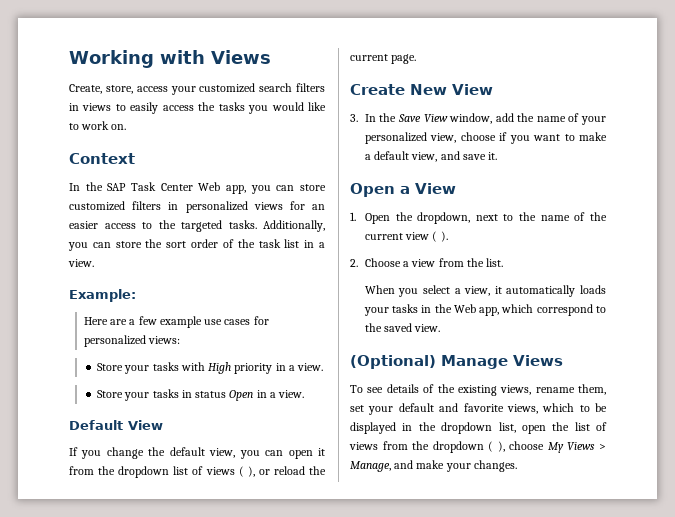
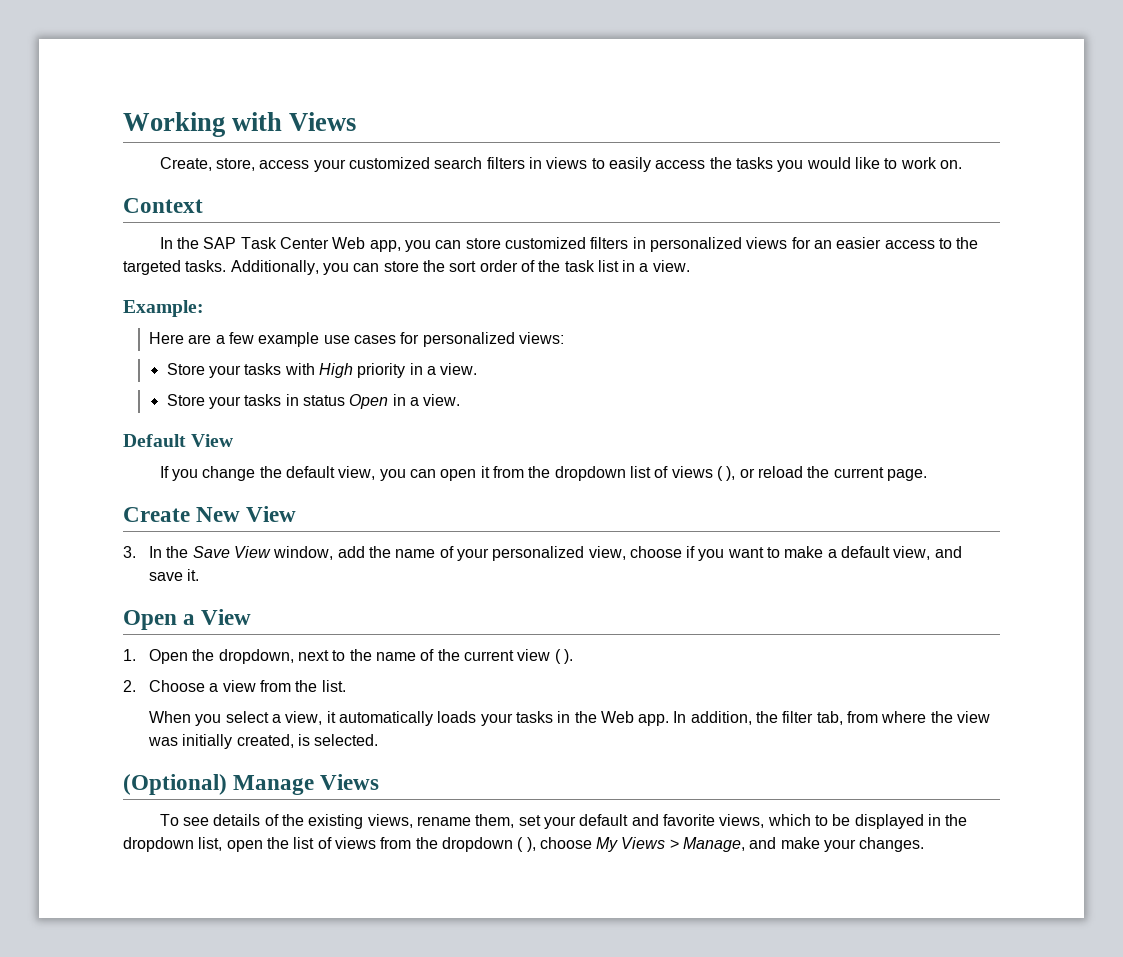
- When you select a view, it automatically loads your tasks in the Web app, which correspond to the saved view.
+ When you select a view, it automatically loads your tasks in the Web app. In addition, the filter tab, from where the view was initially created, is selected.

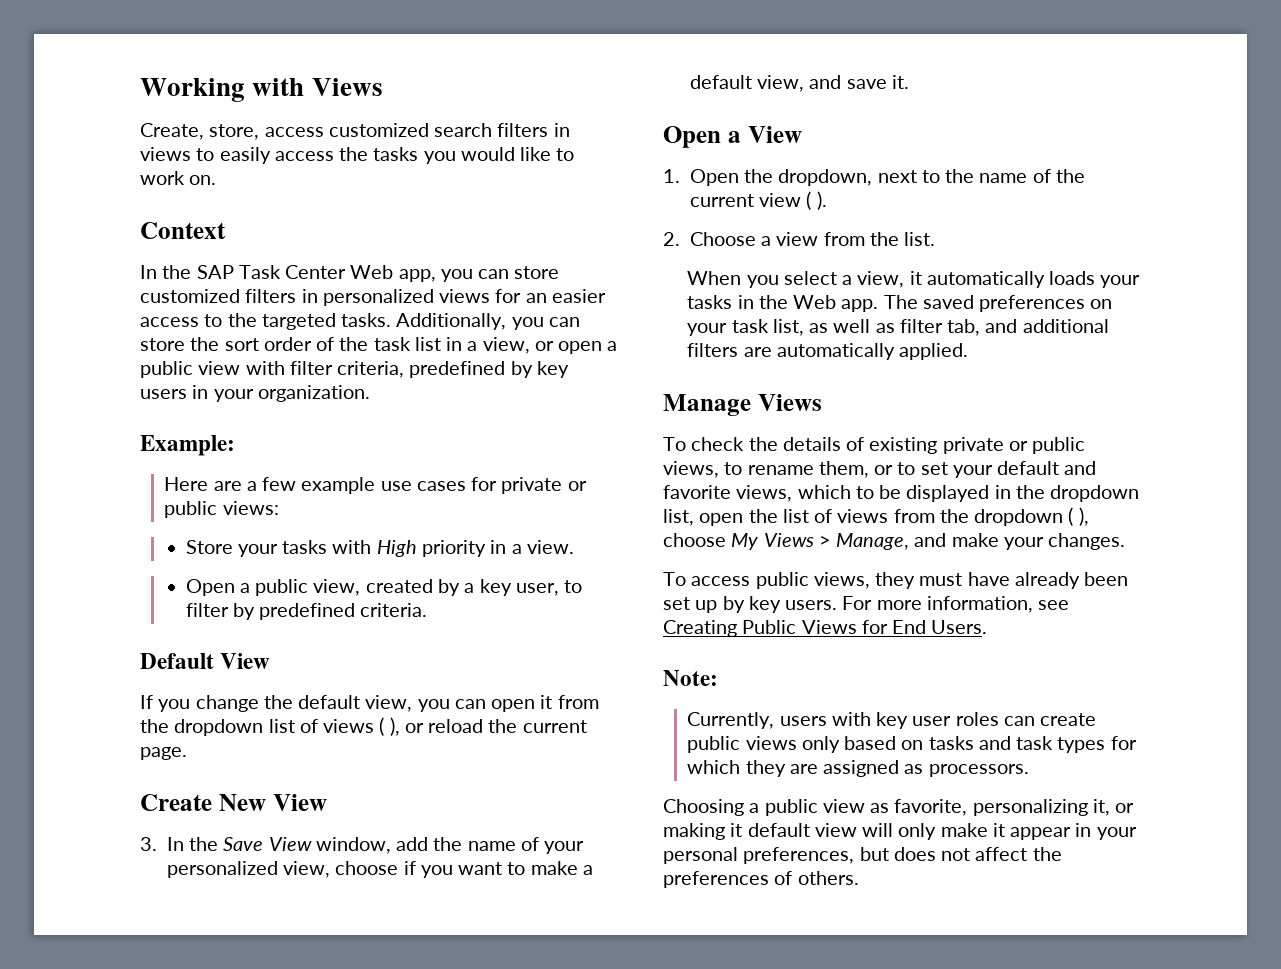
- Create, store, access your customized search filters in views to easily access the tasks you would like to work on.
+ Create, store, access customized search filters in views to easily access the tasks you would like to work on.
- Additionally, you can store the sort order of the task list in a view.
+ Additionally, you can store the sort order of the task list in a view, or open a public view with filter criteria, predefined by key users in your organization.
- Here are a few example use cases for personalized views:
+ Here are a few example use cases for private or public views:
- Store your tasks in status Open in a view.
+ Open a public view, created by a key user, to filter by predefined criteria.
- In addition, the filter tab, from where the view was initially created, is selected.
- (Optional) Manage Views
- To see details of the existing views, rename them, set your default and favorite views, which to be displayed in the dropdown list, open the list of views from the dropdown ( ), choose My Views > Manage, and make your changes.
+ The saved preferences on your task list, as well as filter tab, and additional filters are automatically applied.
+ Manage Views
+ To check the details of existing private or public views, to rename them, or to set your default and favorite views, which to be displayed in the dropdown list, open the list of views from the dropdown ( ), choose My Views > Manage, and make your changes.
+ To access public views, they must have already been set up by key users. For more information, see Creating Public Views for End Users.
+ Note:
+ Currently, users with key user roles can create public views only based on tasks and task types for which they are assigned as processors.
+ Choosing a public view as favorite, personalizing it, or making it default view will only make it appear in your personal preferences, but does not affect the preferences of others.

